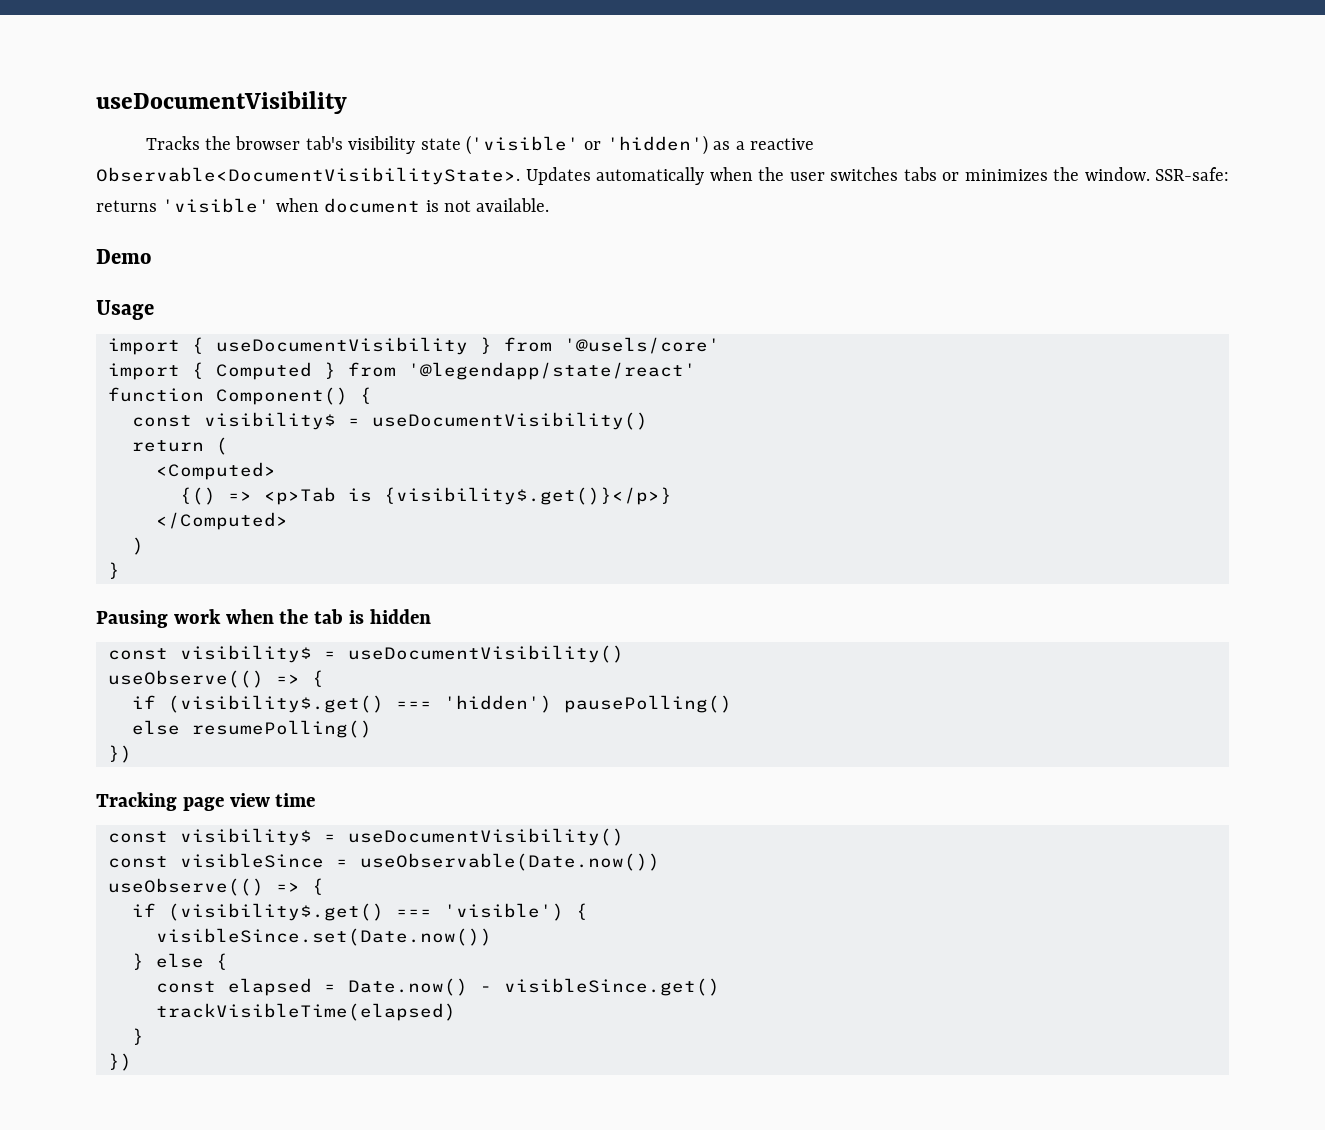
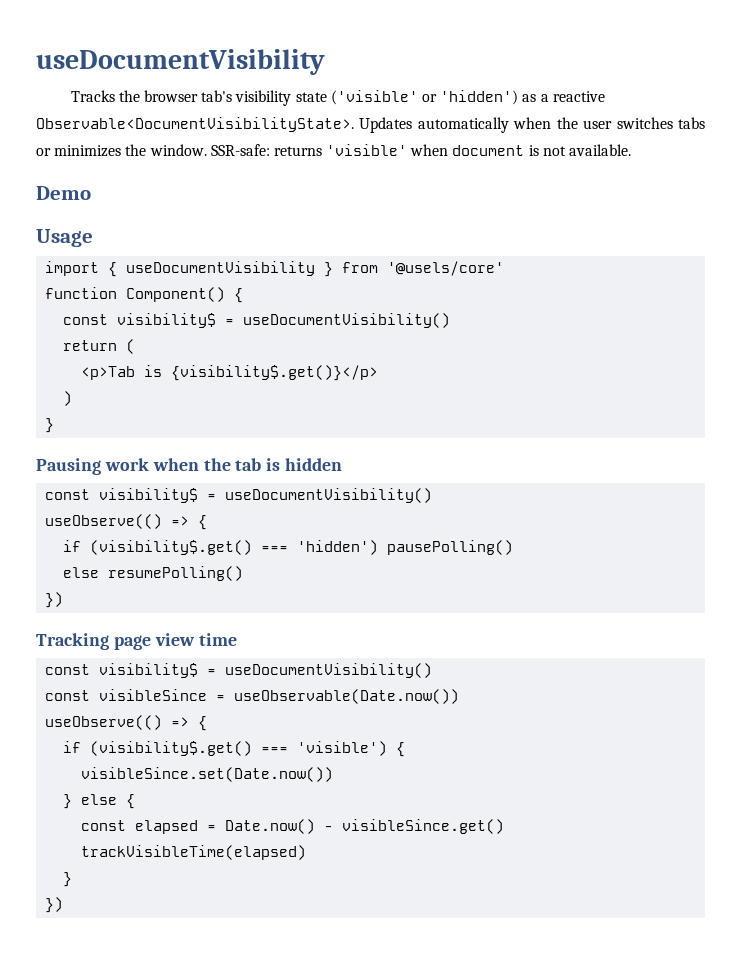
- import { Computed } from '@legendapp/state/react'
- <Computed>
- {() => <p>Tab is {visibility$.get()}</p>}
- </Computed>
+ <p>Tab is {visibility$.get()}</p>

